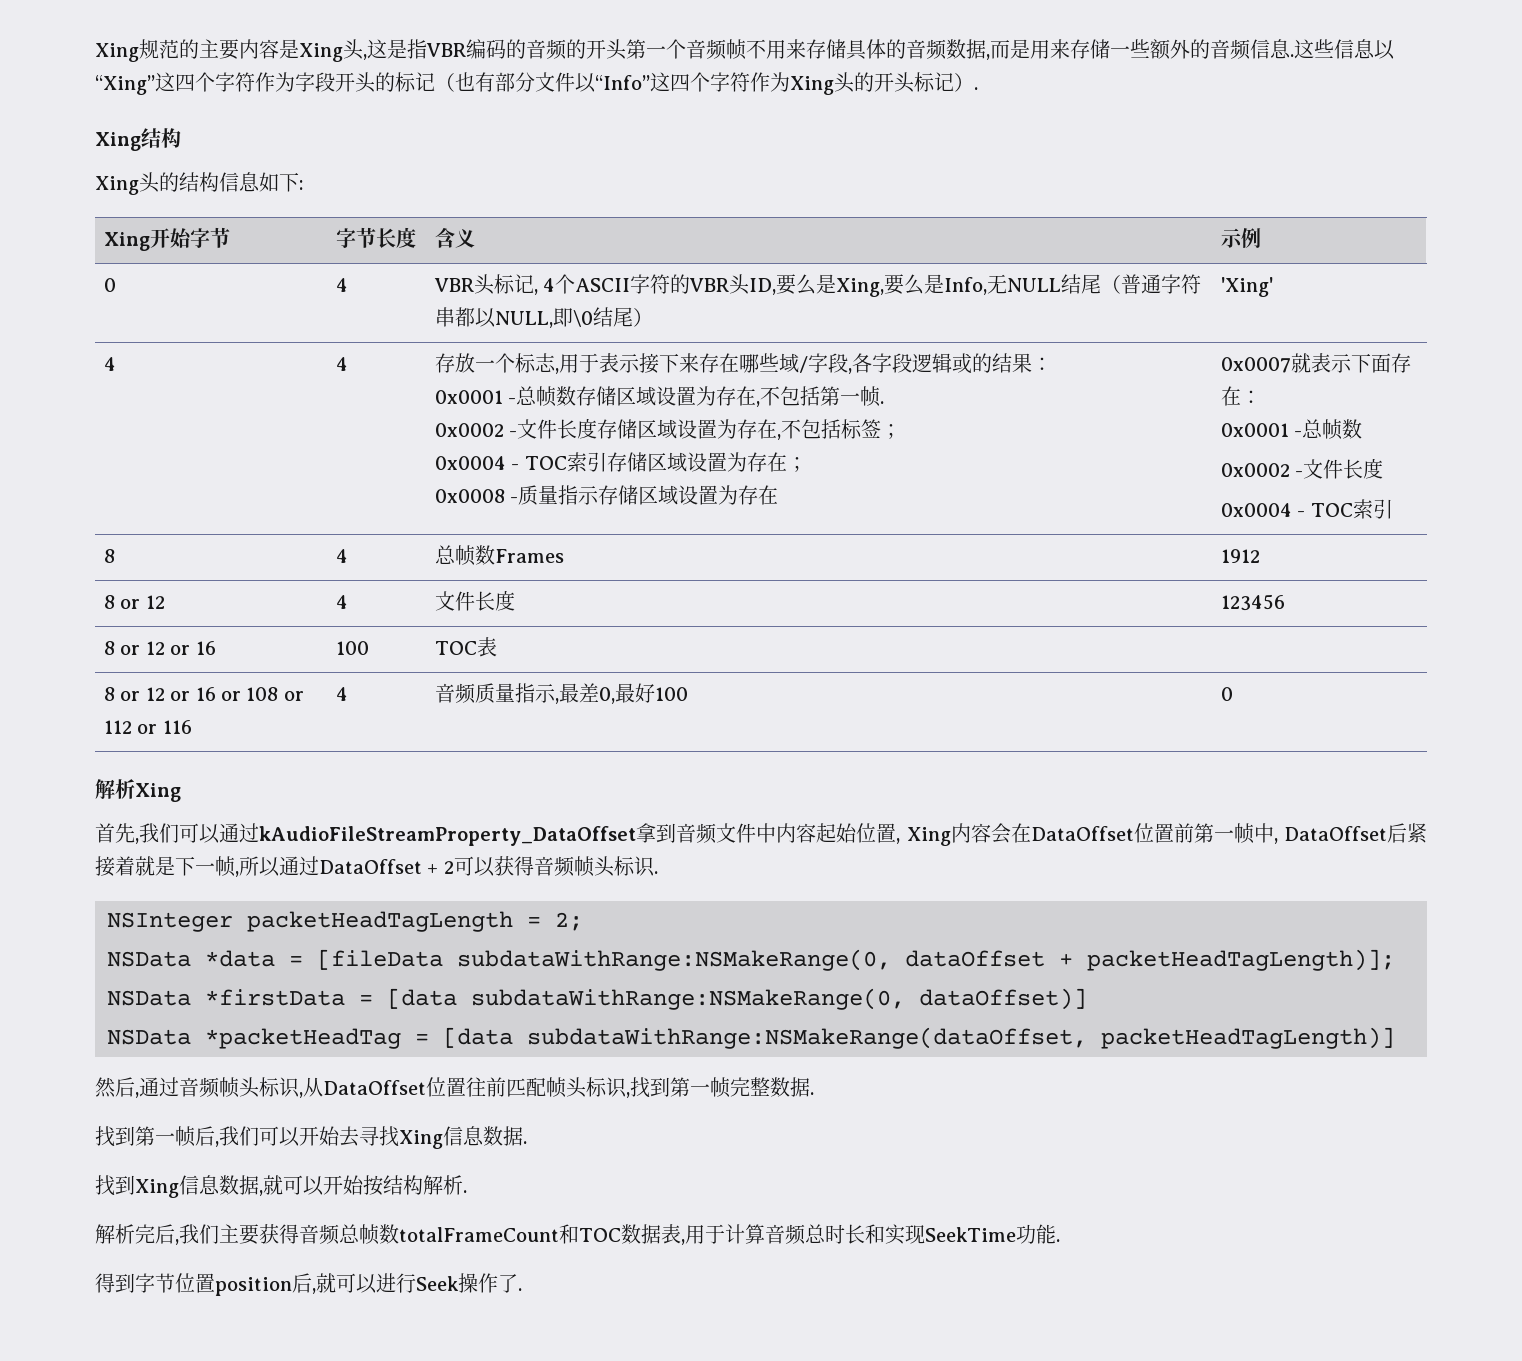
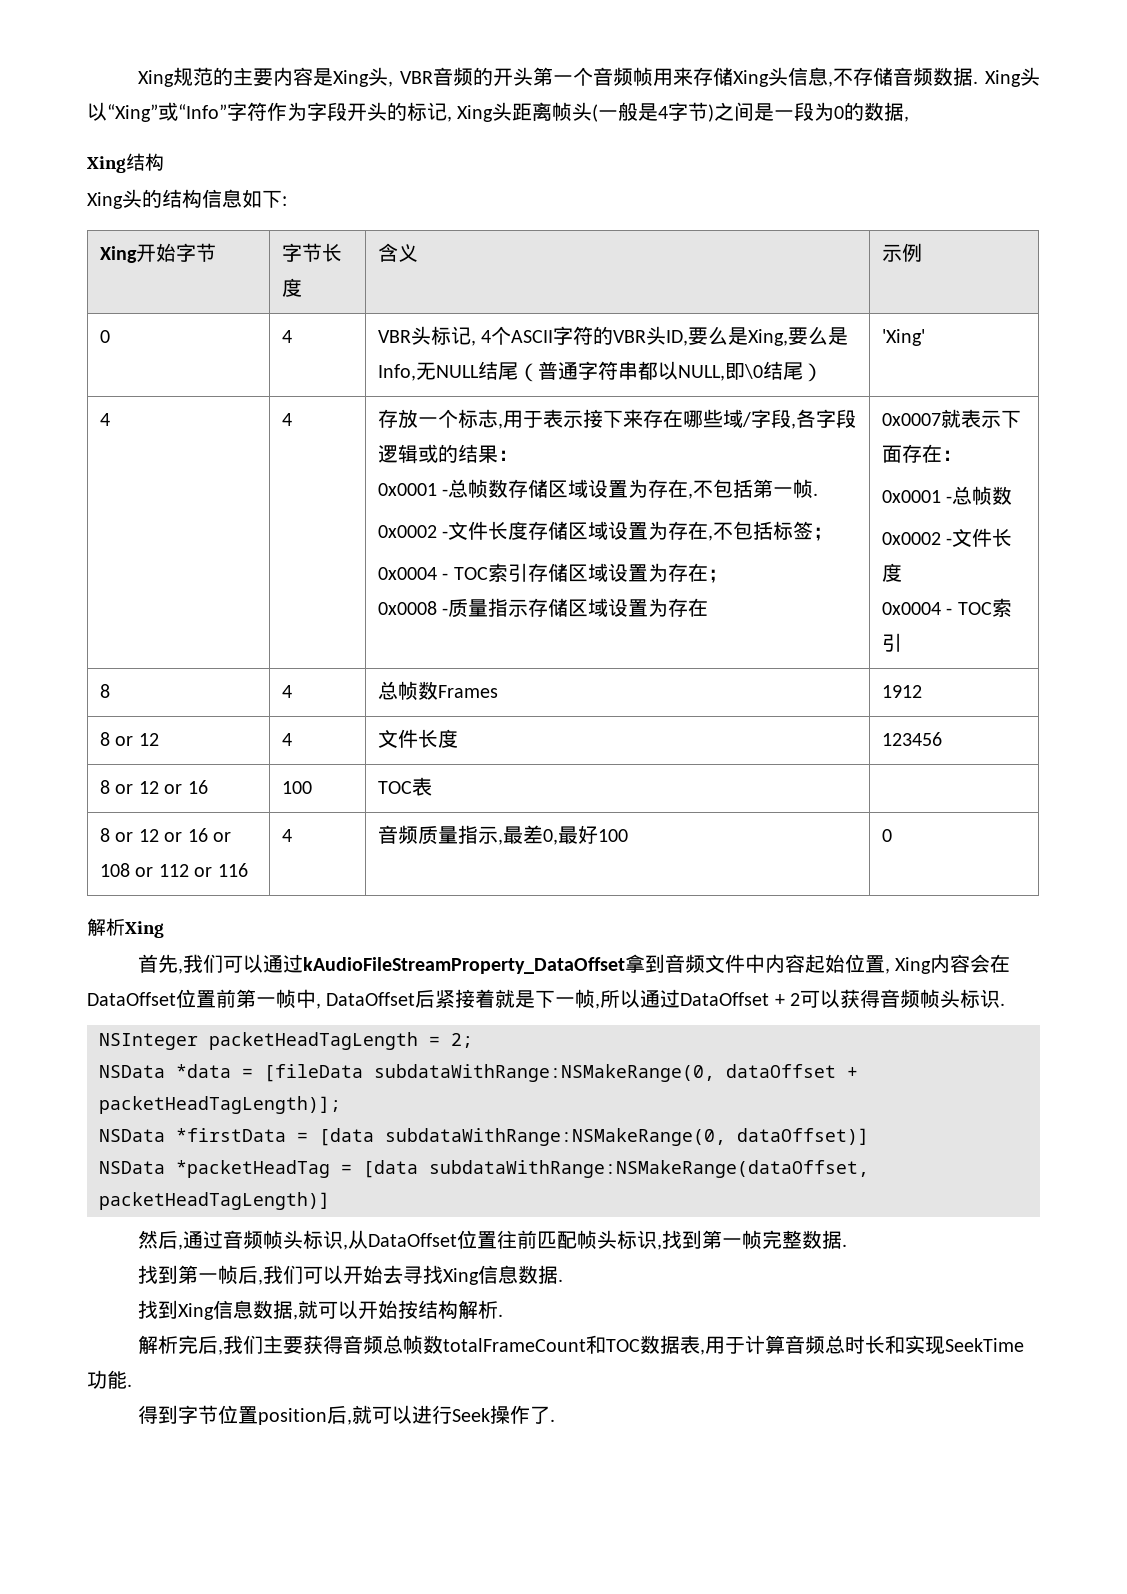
- Xing规范的主要内容是Xing头,这是指VBR编码的音频的开头第一个音频帧不用来存储具体的音频数据,而是用来存储一些额外的音频信息.这些信息以“Xing”这四个字符作为字段开头的标记（也有部分文件以“Info”这四个字符作为Xing头的开头标记）.
+ Xing规范的主要内容是Xing头, VBR音频的开头第一个音频帧用来存储Xing头信息,不存储音频数据. Xing头以“Xing”或“Info”字符作为字段开头的标记, Xing头距离帧头(一般是4字节)之间是一段为0的数据,

